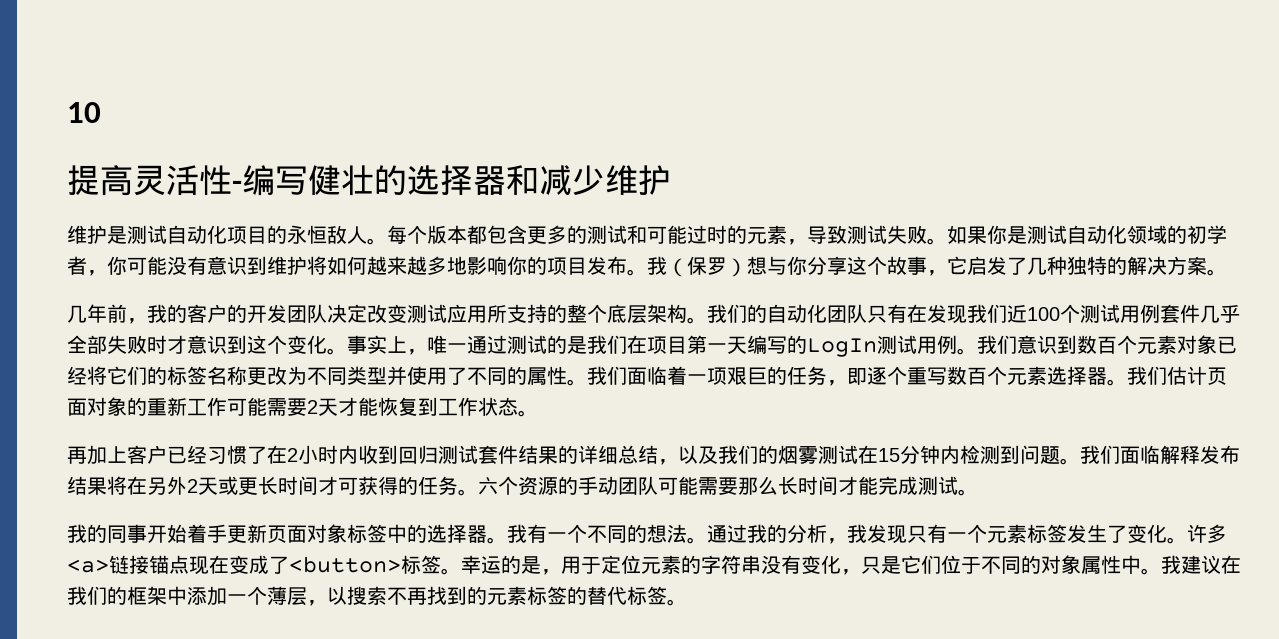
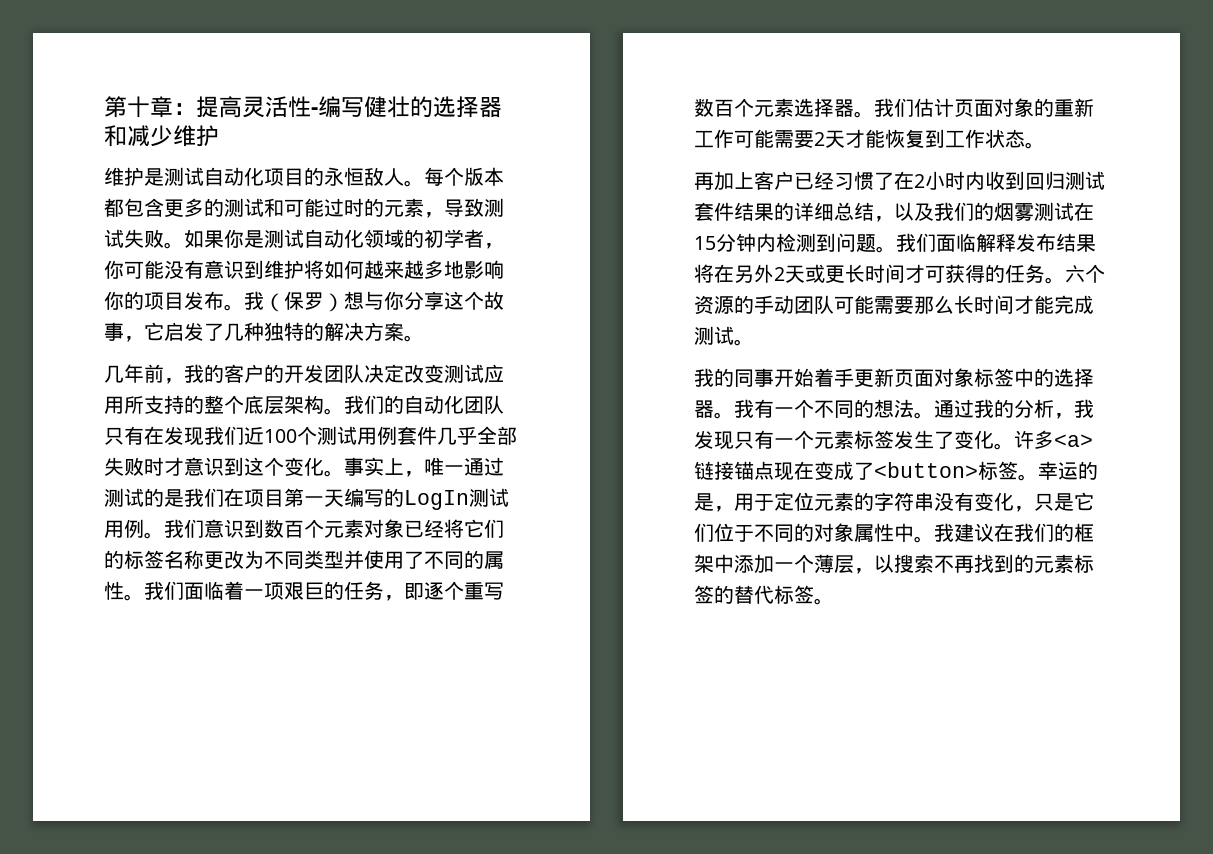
- 10
- 提高灵活性-编写健壮的选择器和减少维护
+ 第十章：提高灵活性-编写健壮的选择器和减少维护

